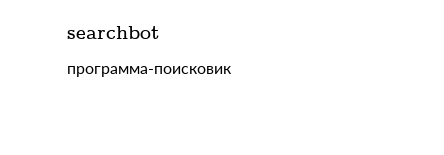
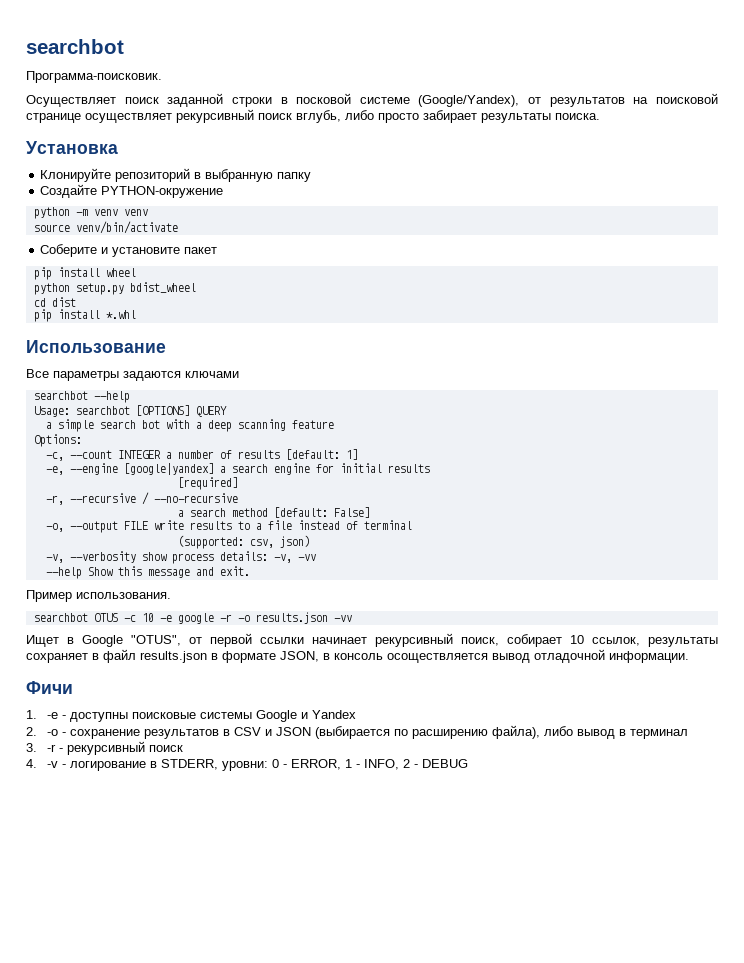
- программа-поисковик
+ Программа-поисковик.
+ Осуществляет поиск заданной строки в посковой системе (Google/Yandex), от результатов на поисковой странице осуществляет рекурсивный поиск вглубь, либо просто забирает результаты поиска.
+ Установка
+ Клонируйте репозиторий в выбранную папку
+ Создайте PYTHON-окружение
+ python -m venv venv
+ source venv/bin/activate
+ Соберите и установите пакет
+ pip install wheel
+ python setup.py bdist_wheel
+ cd dist
+ pip install *.whl
+ Использование
+ Все параметры задаются ключами
+ searchbot --help
+ Usage: searchbot [OPTIONS] QUERY
+ a simple search bot with a deep scanning feature
+ Options:
+ -c, --count INTEGER a number of results [default: 1]
+ -e, --engine [google|yandex] a search engine for initial results
+ [required]
+ -r, --recursive / --no-recursive
+ a search method [default: False]
+ -o, --output FILE write results to a file instead of terminal
+ (supported: csv, json)
+ -v, --verbosity show process details: -v, -vv
+ --help Show this message and exit.
+ Пример использования.
+ searchbot OTUS -c 10 -e google -r -o results.json -vv
+ Ищет в Google "OTUS", от первой ссылки начинает рекурсивный поиск, собирает 10 ссылок, результаты сохраняет в файл results.json в формате JSON, в консоль осоществляется вывод отладочной информации.
+ Фичи
+ 1. -e - доступны поисковые системы Google и Yandex
+ 2. -o - сохранение результатов в CSV и JSON (выбирается по расширению файла), либо вывод в терминал
+ 3. -r - рекурсивный поиск
+ 4. -v - логирование в STDERR, уровни: 0 - ERROR, 1 - INFO, 2 - DEBUG

